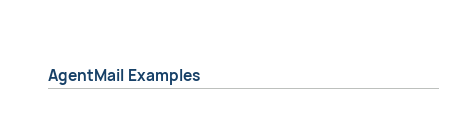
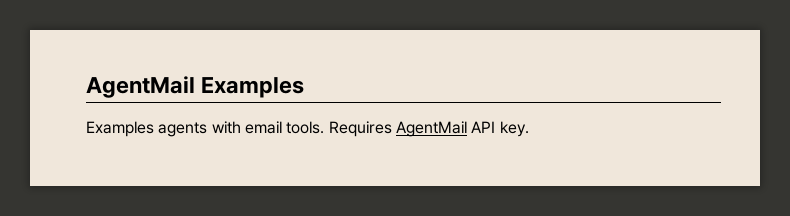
+ Examples agents with email tools. Requires AgentMail API key.

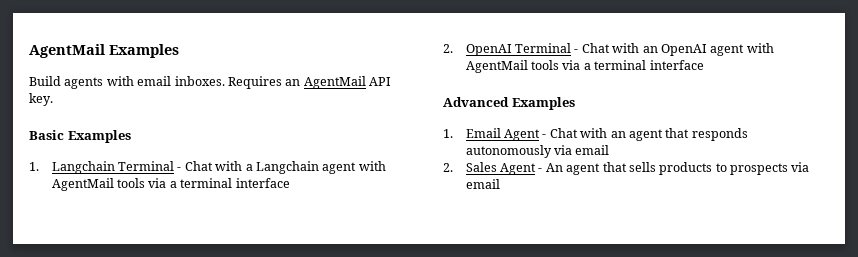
- Examples agents with email tools. Requires AgentMail API key.
+ Build agents with email inboxes. Requires an AgentMail API key.
+ Basic Examples
+ 1. Langchain Terminal - Chat with a Langchain agent with AgentMail tools via a terminal interface
+ 2. OpenAI Terminal - Chat with an OpenAI agent with AgentMail tools via a terminal interface
+ Advanced Examples
+ 1. Email Agent - Chat with an agent that responds autonomously via email
+ 2. Sales Agent - An agent that sells products to prospects via email

